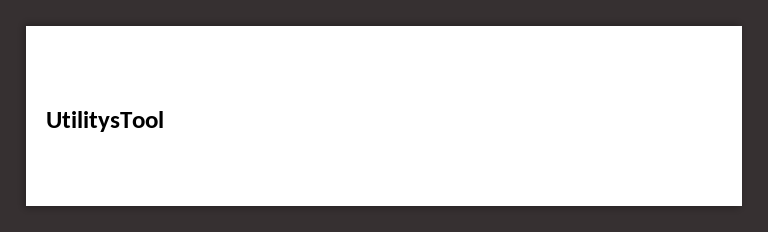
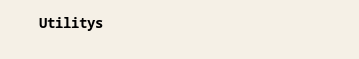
- UtilitysTool
+ Utilitys

